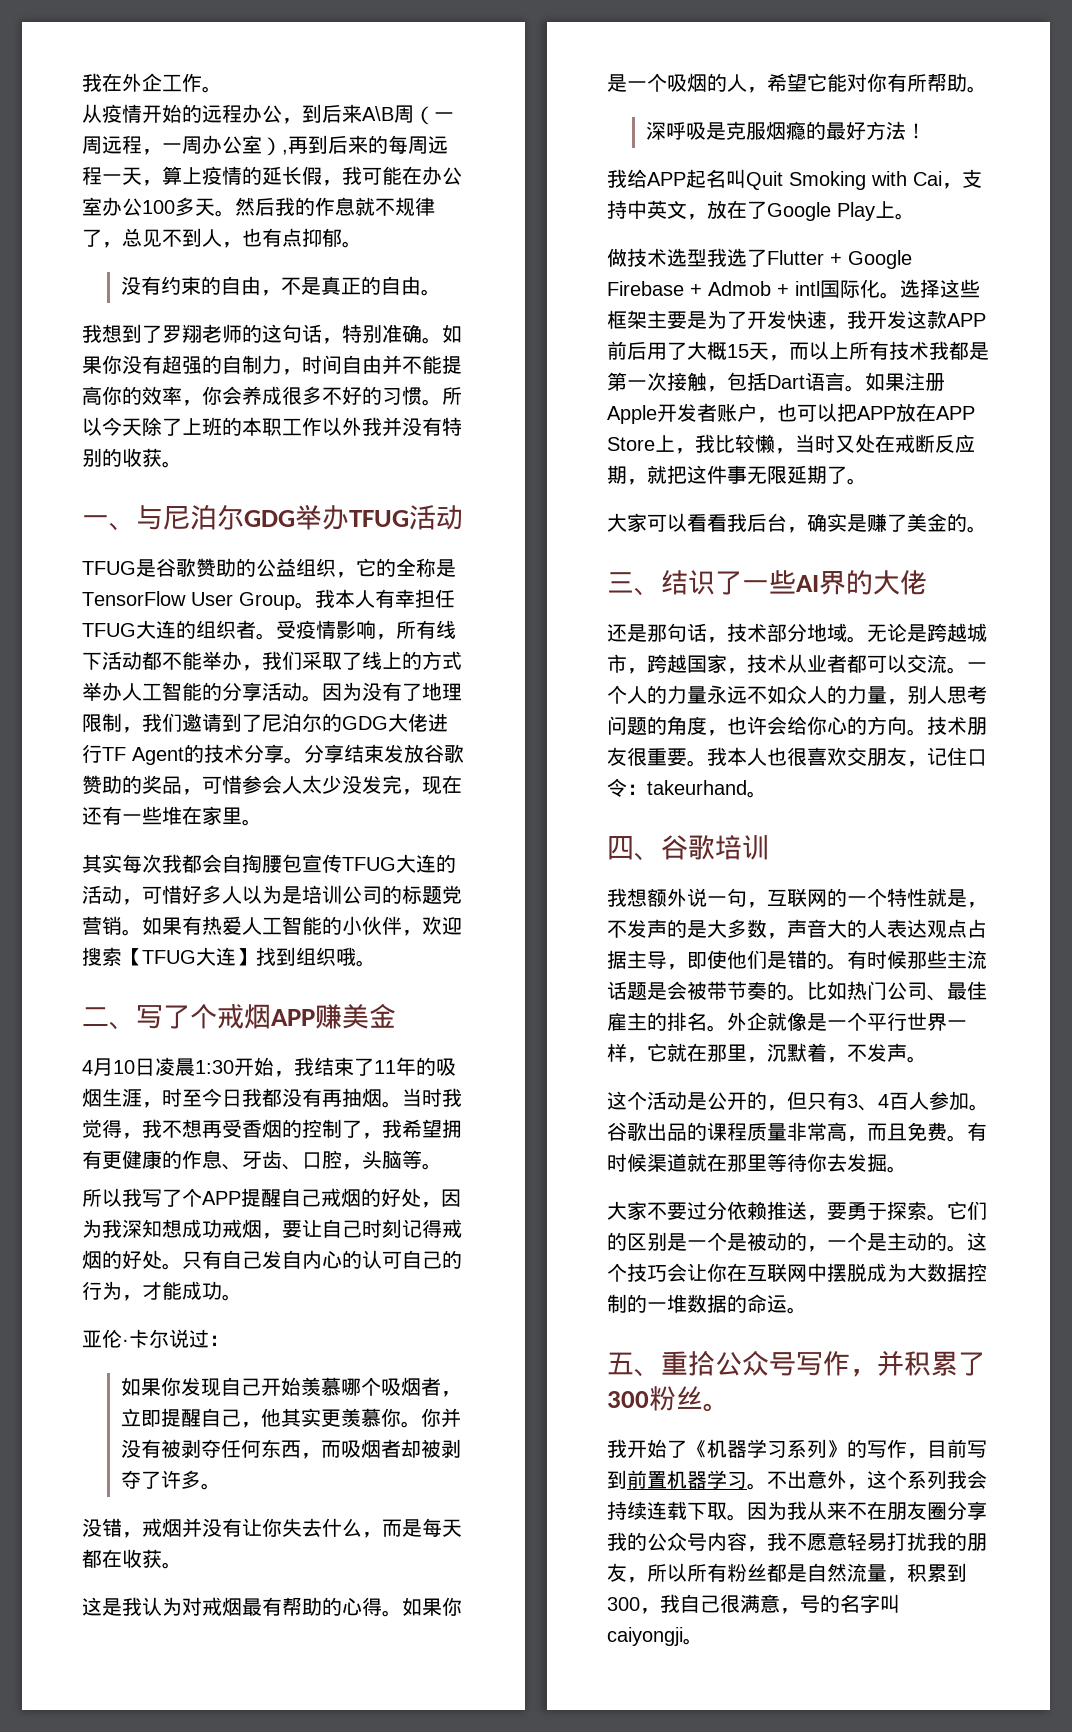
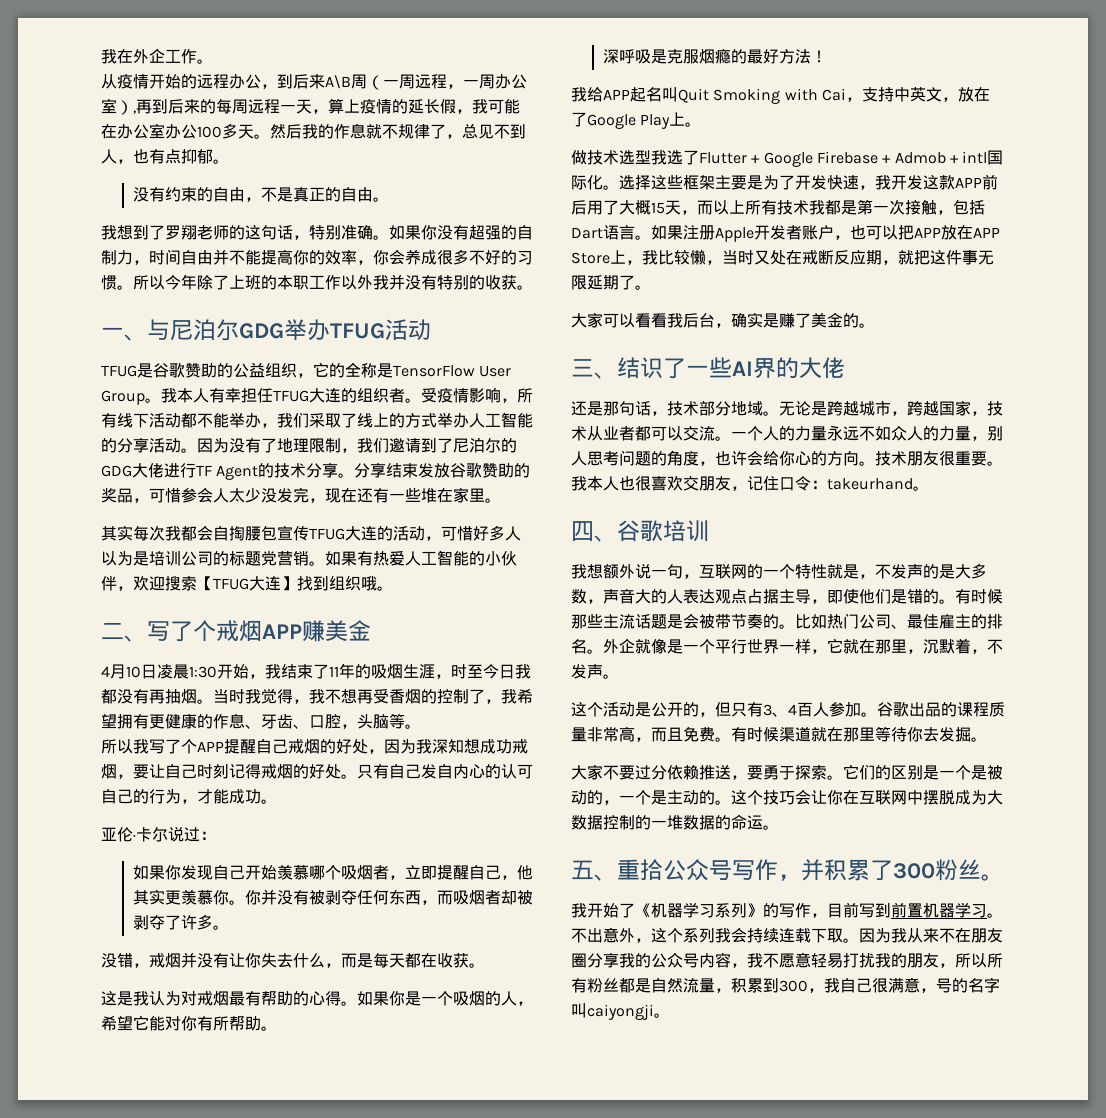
- 所以今天除了上班的本职工作以外我并没有特别的收获。
+ 所以今年除了上班的本职工作以外我并没有特别的收获。

